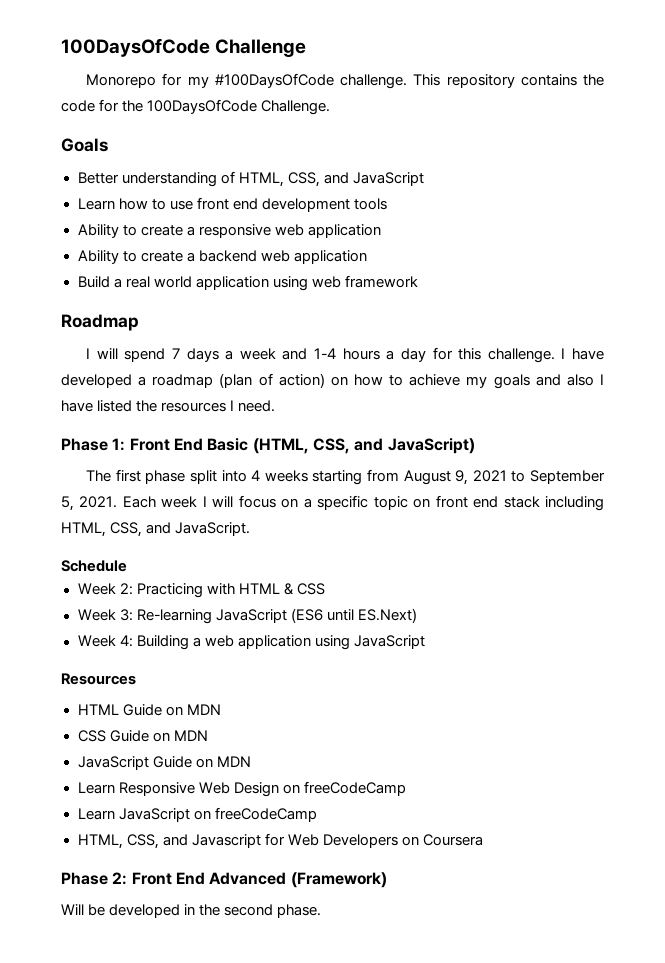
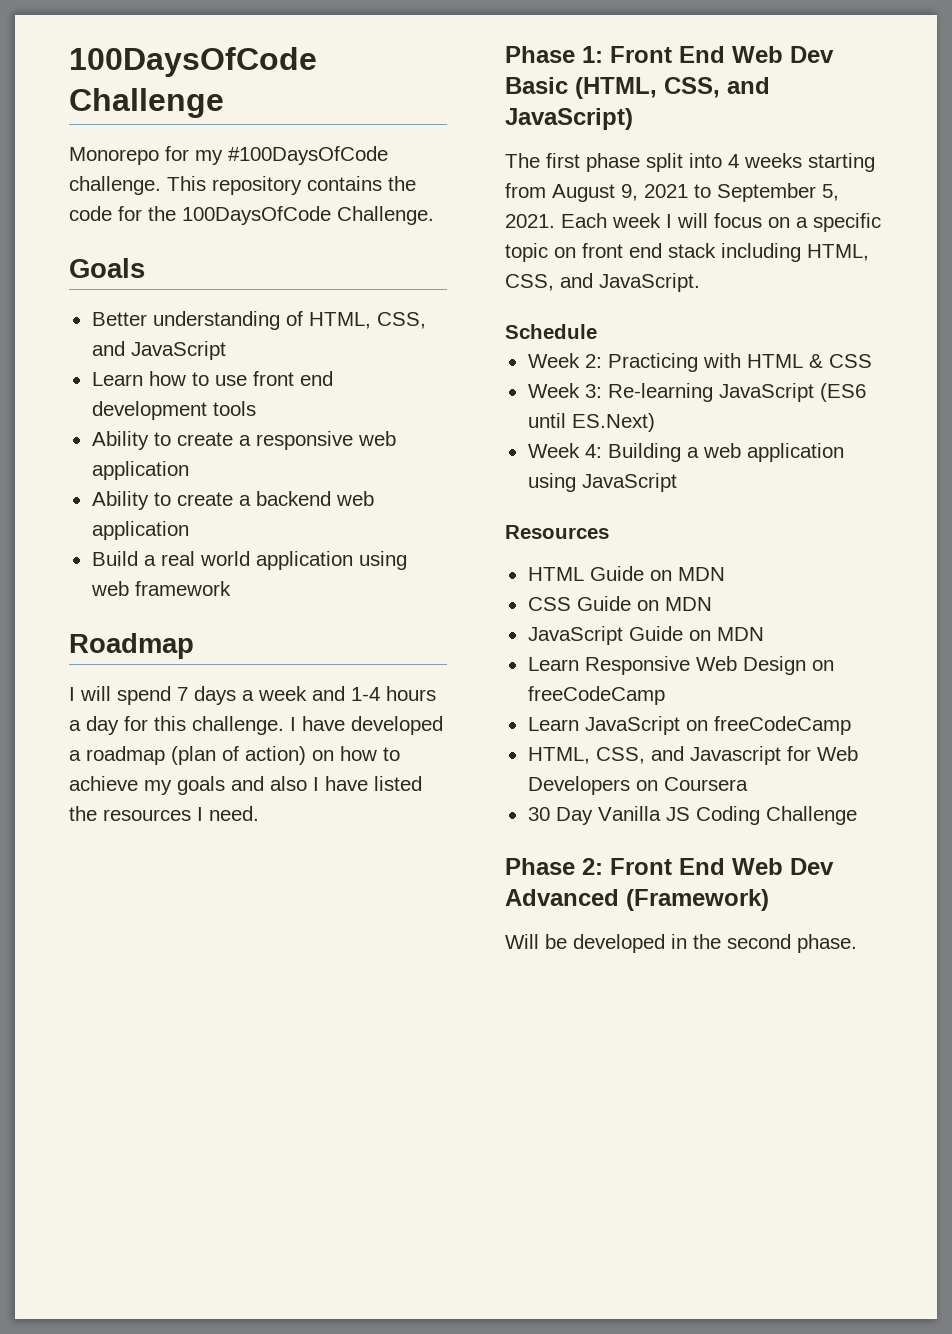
- Phase 1: Front End Basic (HTML, CSS, and JavaScript)
+ Phase 1: Front End Web Dev Basic (HTML, CSS, and JavaScript)
+ 30 Day Vanilla JS Coding Challenge
- Phase 2: Front End Advanced (Framework)
+ Phase 2: Front End Web Dev Advanced (Framework)

